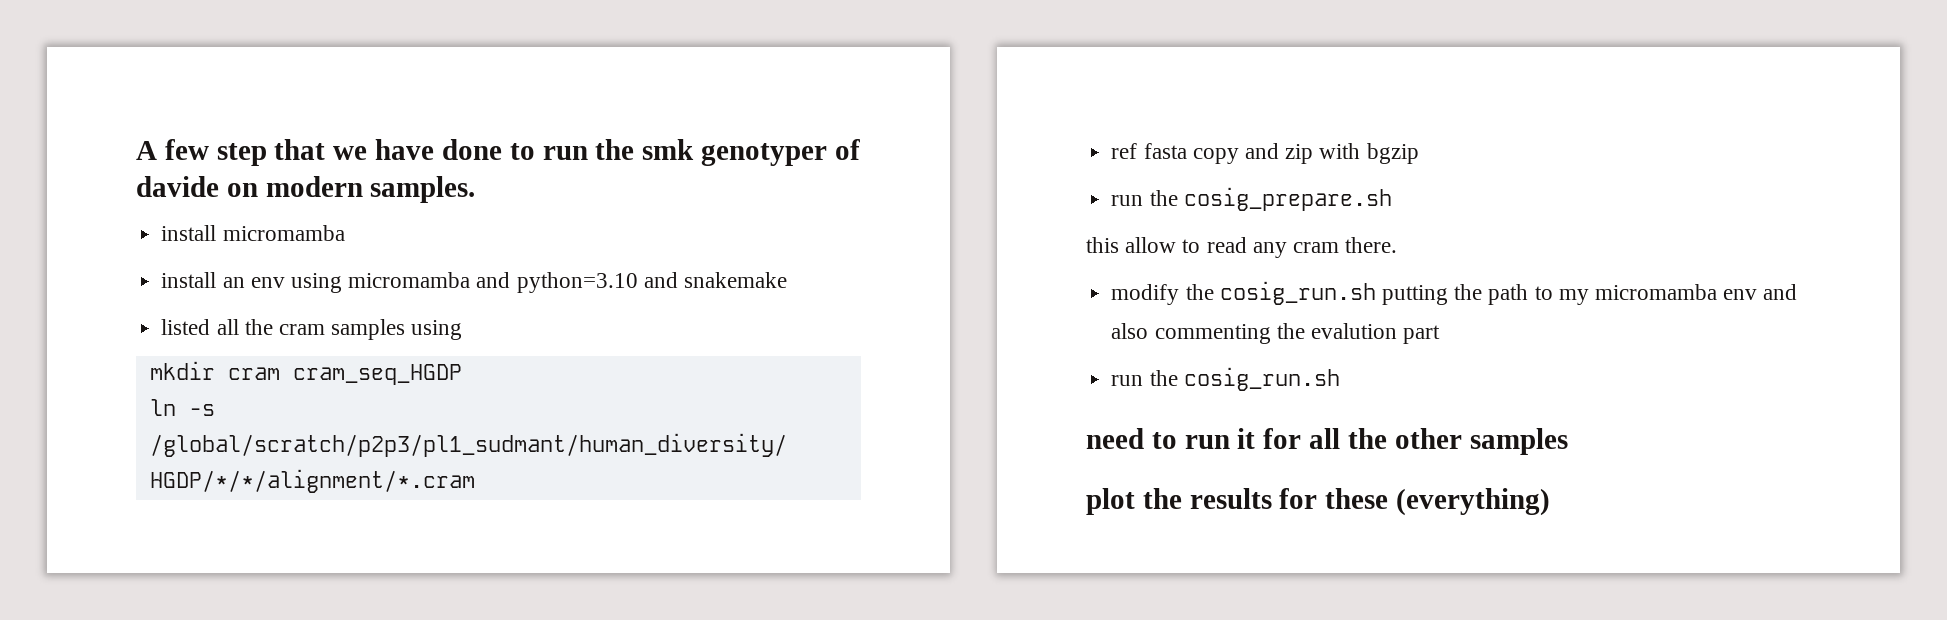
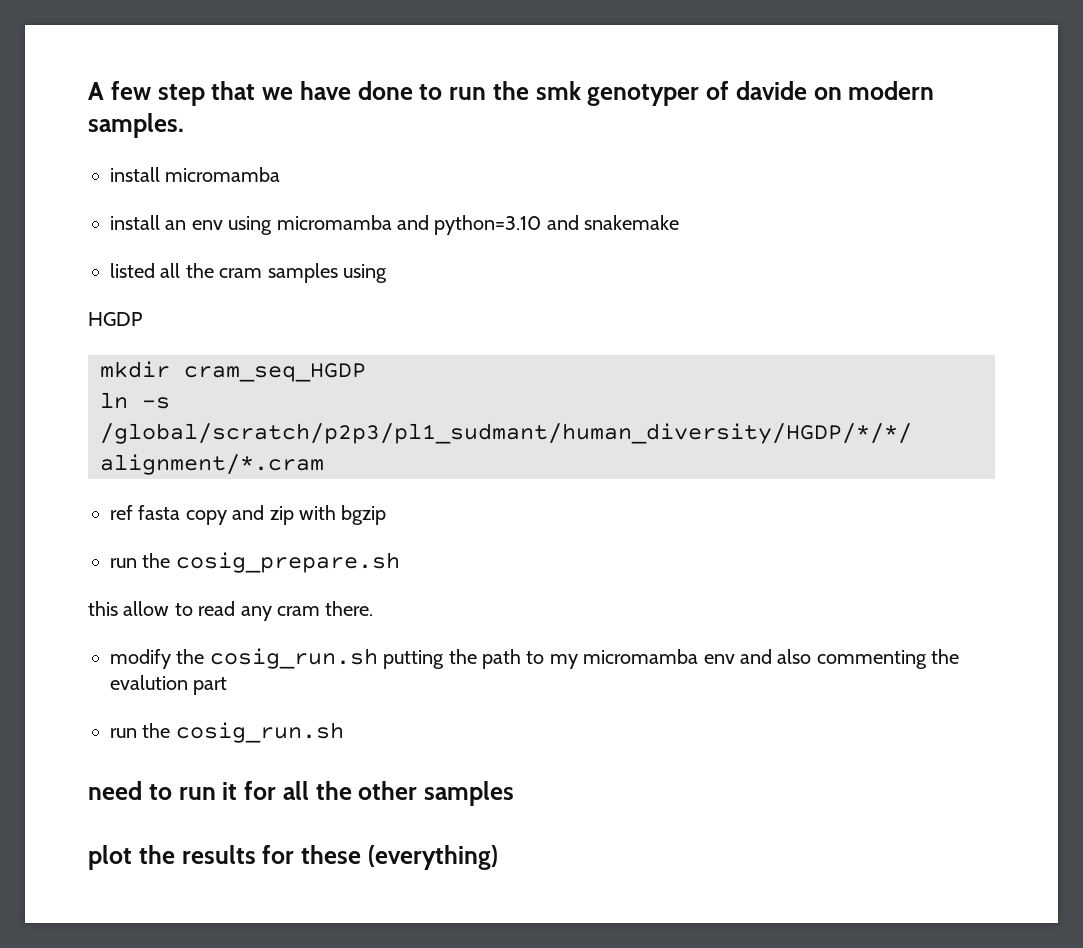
+ HGDP
- mkdir cram cram_seq_HGDP
+ mkdir cram_seq_HGDP

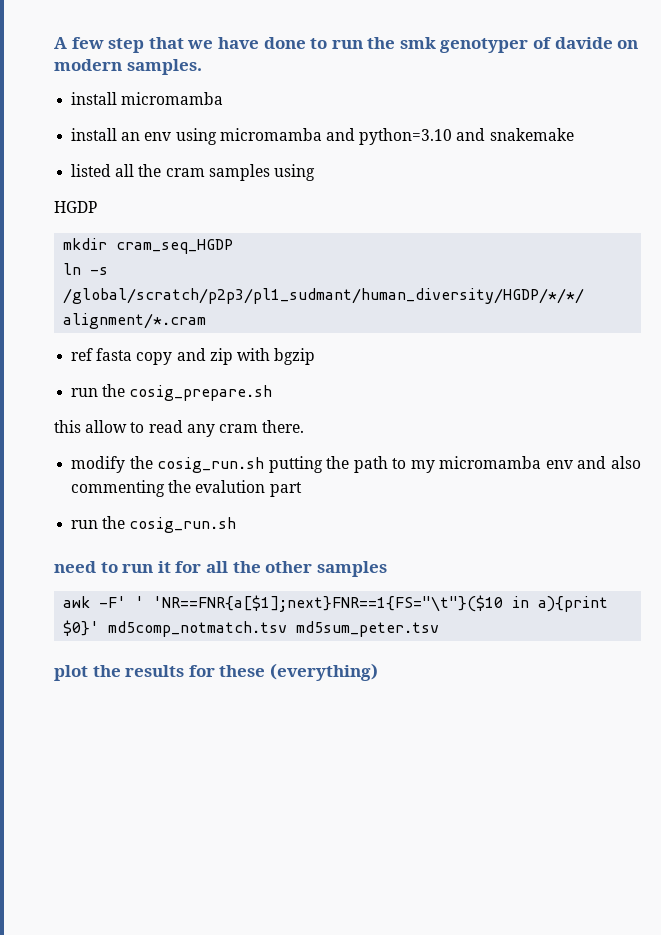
+ awk -F' ' 'NR==FNR{a[$1];next}FNR==1{FS="\t"}($10 in a){print $0}' md5comp_notmatch.tsv md5sum_peter.tsv

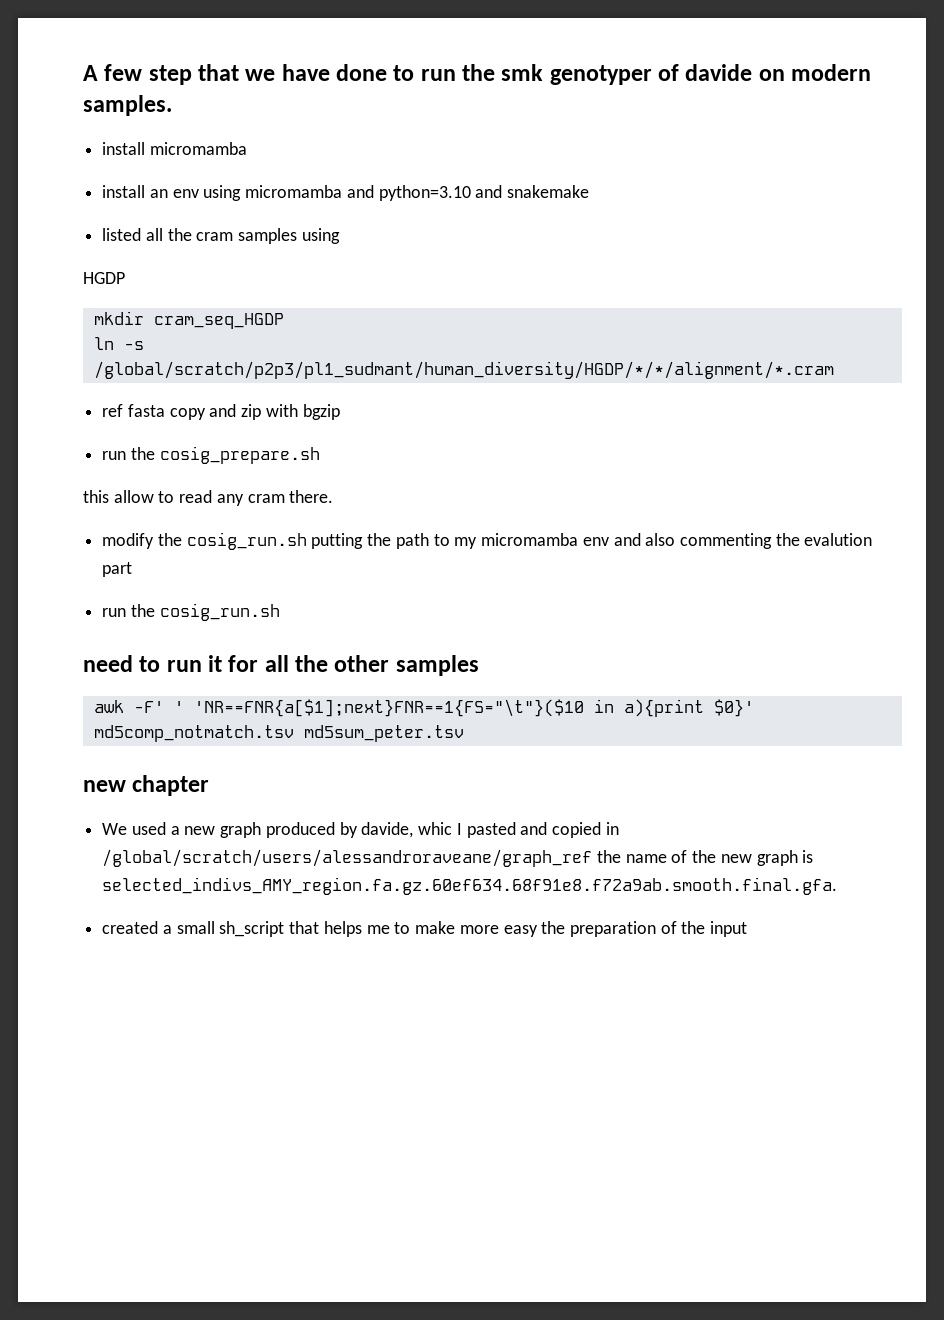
- plot the results for these (everything)
+ new chapter
+ We used a new graph produced by davide, whic I pasted and copied in /global/scratch/users/alessandroraveane/graph_ref the name of the new graph is selected_indivs_AMY_region.fa.gz.60ef634.68f91e8.f72a9ab.smooth.final.gfa.
+ created a small sh_script that helps me to make more easy the preparation of the input

